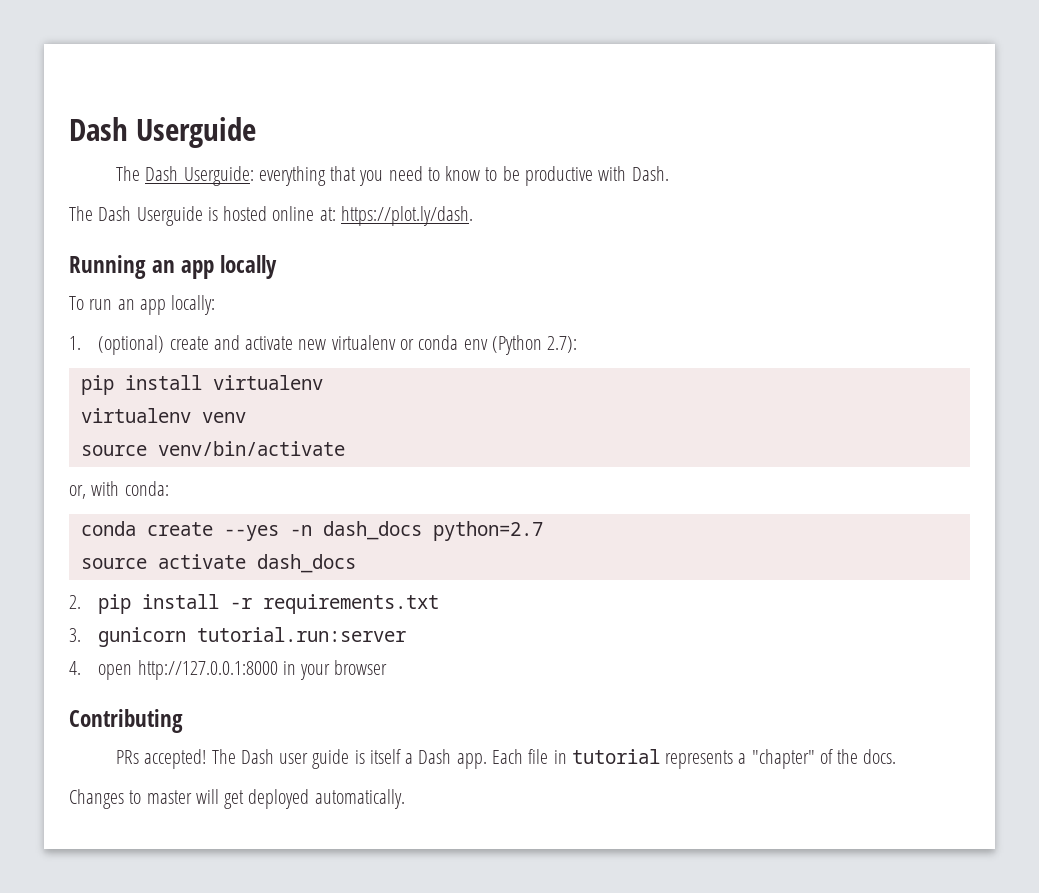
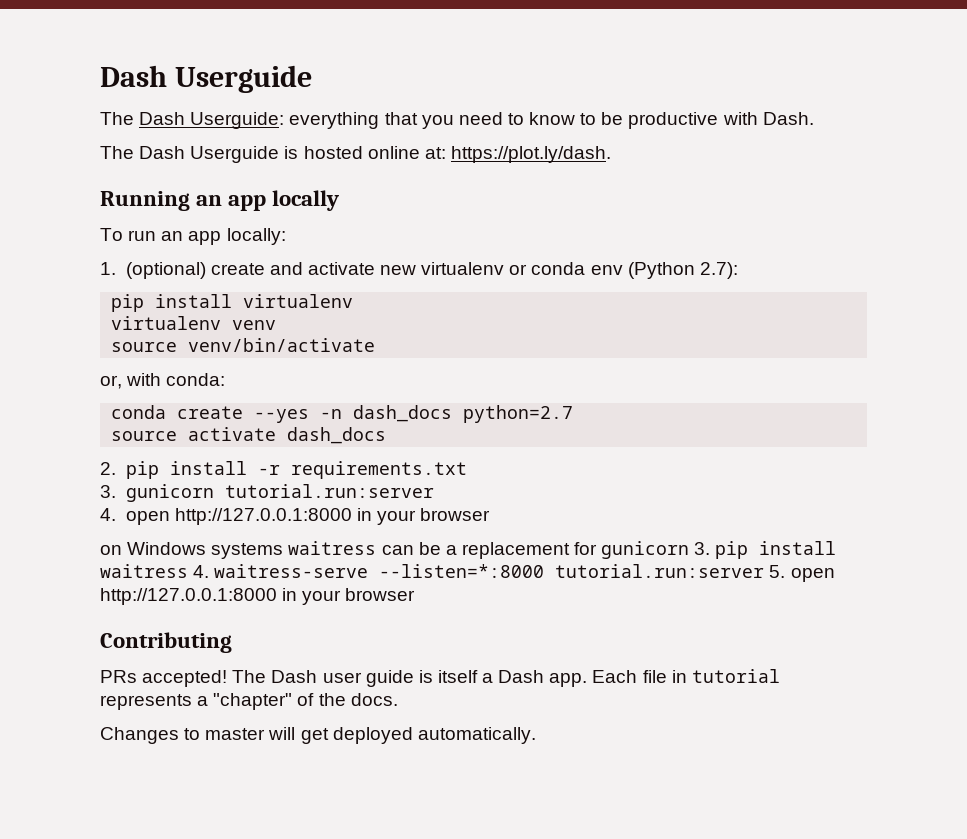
+ on Windows systems waitress can be a replacement for gunicorn 3. pip install waitress 4. waitress-serve --listen=*:8000 tutorial.run:server 5. open http://127.0.0.1:8000 in your browser

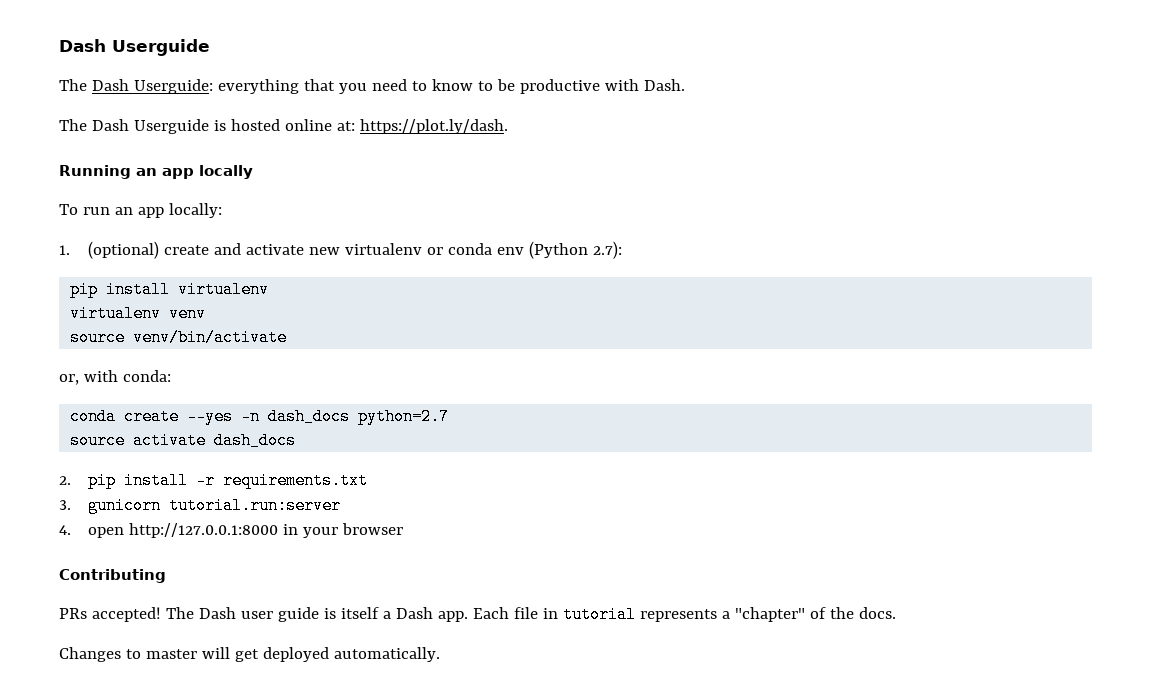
- on Windows systems waitress can be a replacement for gunicorn 3. pip install waitress 4. waitress-serve --listen=*:8000 tutorial.run:server 5. open http://127.0.0.1:8000 in your browser

